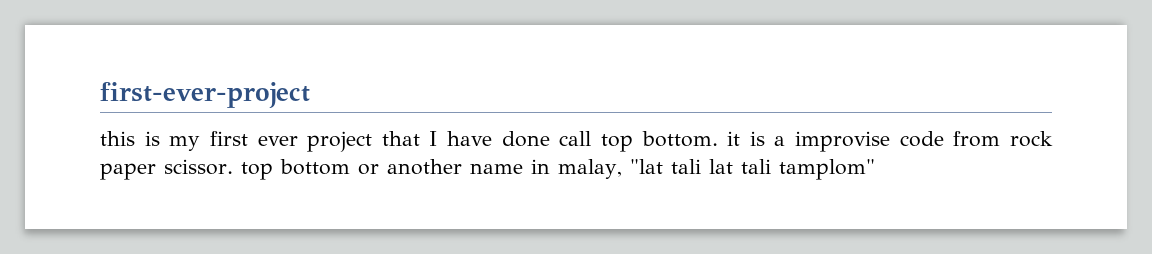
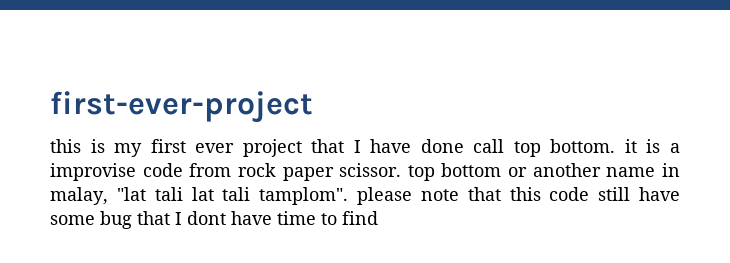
- this is my first ever project that I have done call top bottom. it is a improvise code from rock paper scissor. top bottom or another name in malay, "lat tali lat tali tamplom"
+ this is my first ever project that I have done call top bottom. it is a improvise code from rock paper scissor. top bottom or another name in malay, "lat tali lat tali tamplom". please note that this code still have some bug that I dont have time to find

